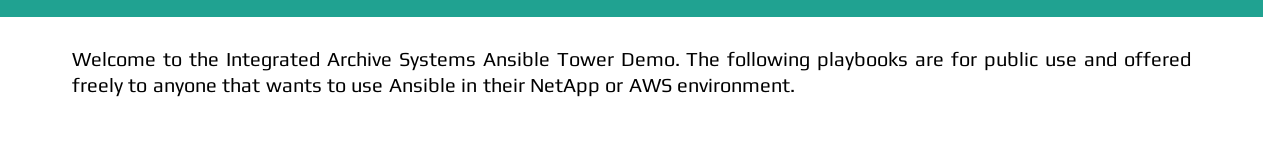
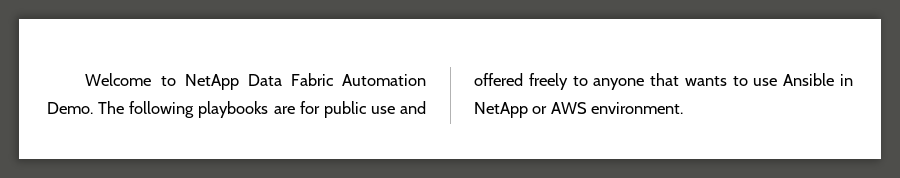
- Welcome to the Integrated Archive Systems Ansible Tower Demo.
+ Welcome to NetApp Data Fabric Automation Demo.
- The following playbooks are for public use and offered freely to anyone that wants to use Ansible in their NetApp or AWS environment.
+ The following playbooks are for public use and offered freely to anyone that wants to use Ansible in NetApp or AWS environment.

